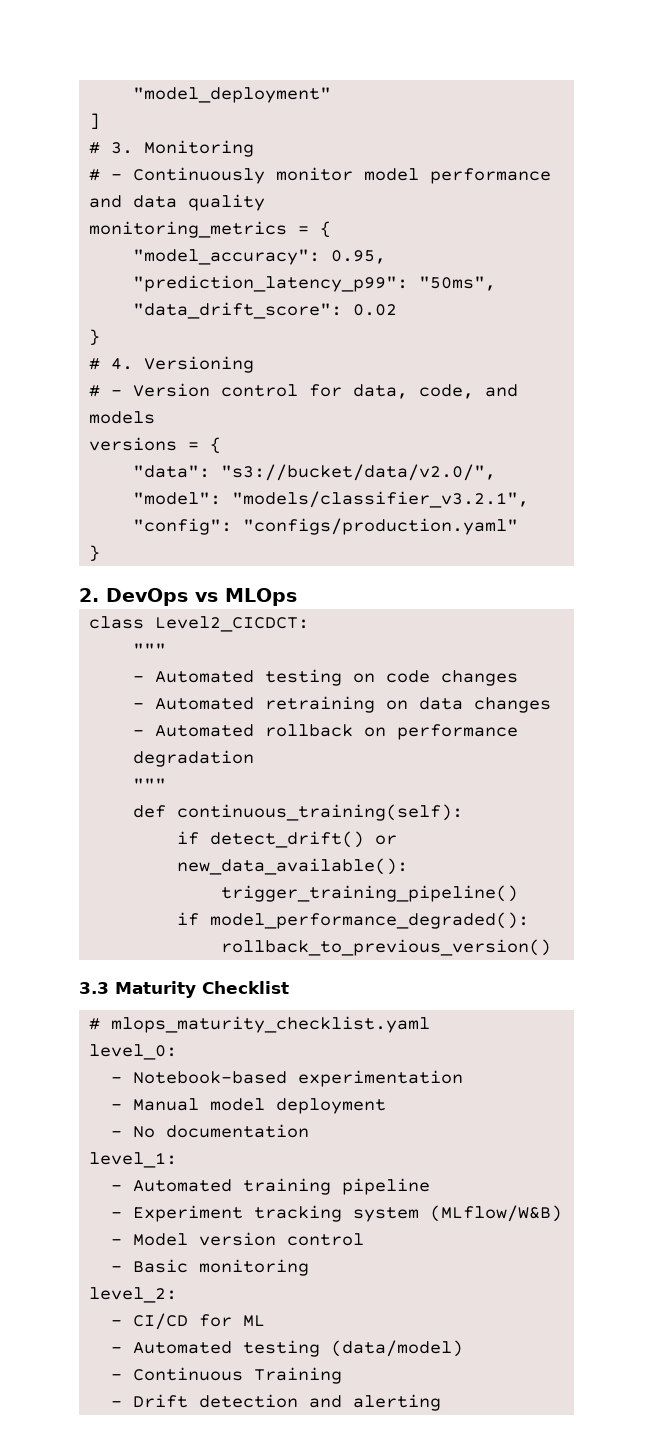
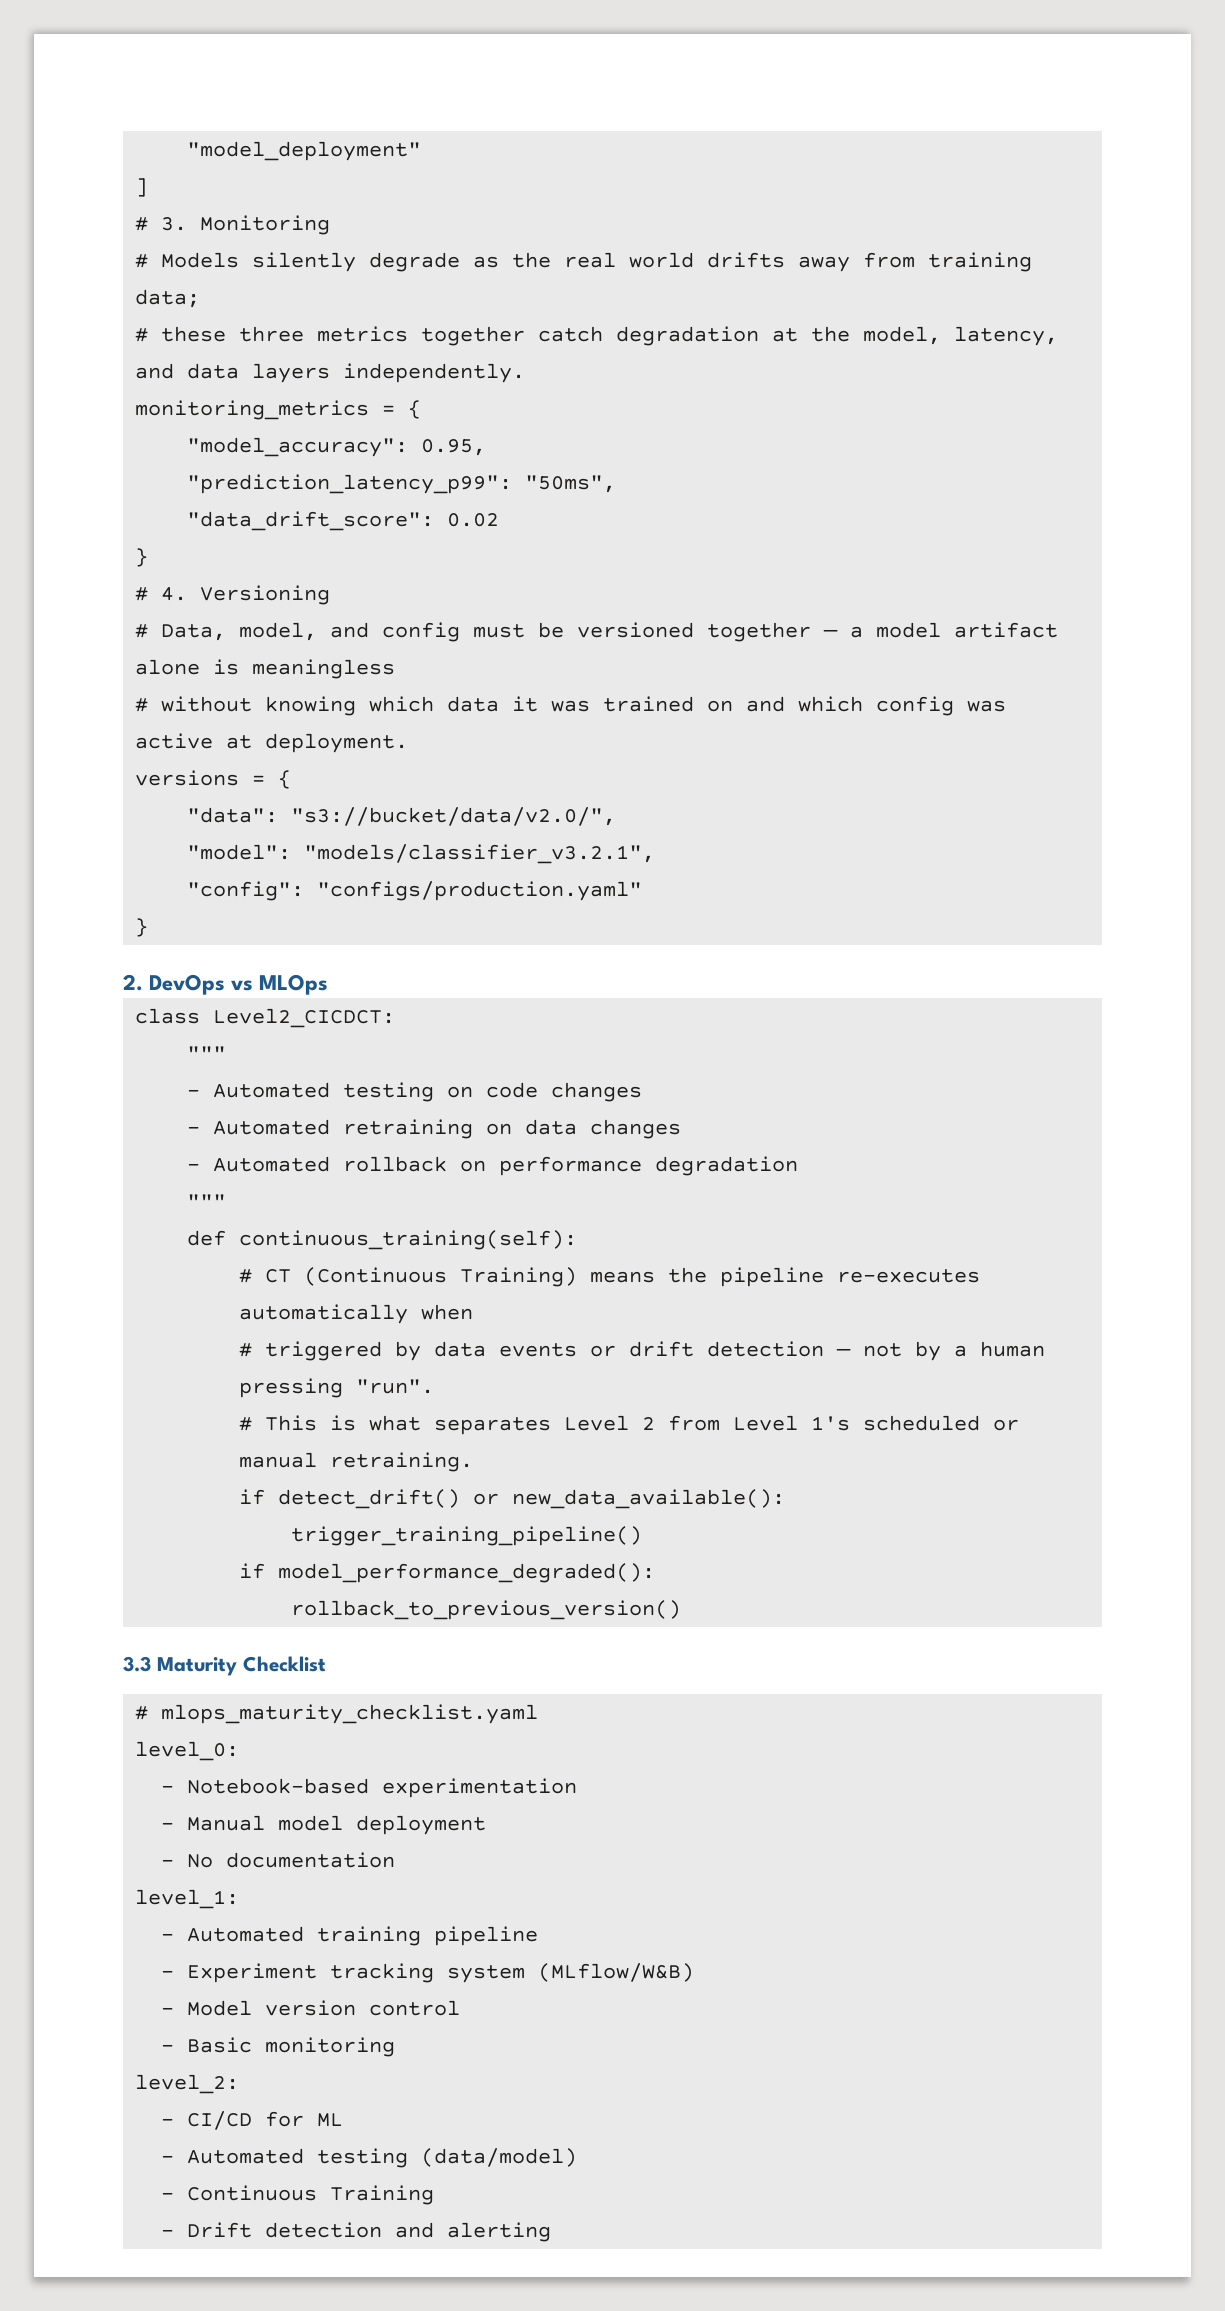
- # - Continuously monitor model performance and data quality
+ # Models silently degrade as the real world drifts away from training data;
+ # these three metrics together catch degradation at the model, latency, and data layers independently.
- # - Version control for data, code, and models
+ # Data, model, and config must be versioned together — a model artifact alone is meaningless
+ # without knowing which data it was trained on and which config was active at deployment.
+ # CT (Continuous Training) means the pipeline re-executes automatically when
+ # triggered by data events or drift detection — not by a human pressing "run".
+ # This is what separates Level 2 from Level 1's scheduled or manual retraining.

